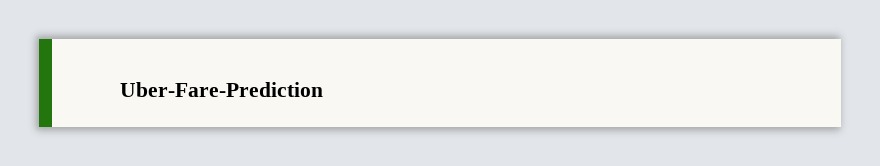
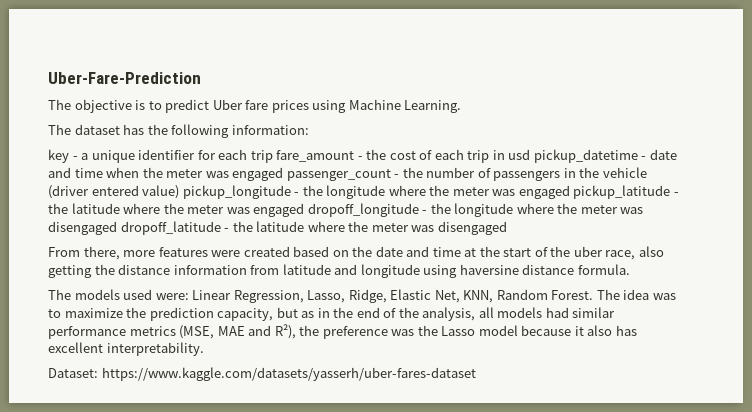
+ The objective is to predict Uber fare prices using Machine Learning.
+ The dataset has the following information:
+ key - a unique identifier for each trip fare_amount - the cost of each trip in usd pickup_datetime - date and time when the meter was engaged passenger_count - the number of passengers in the vehicle (driver entered value) pickup_longitude - the longitude where the meter was engaged pickup_latitude - the latitude where the meter was engaged dropoff_longitude - the longitude where the meter was disengaged dropoff_latitude - the latitude where the meter was disengaged
+ From there, more features were created based on the date and time at the start of the uber race, also getting the distance information from latitude and longitude using haversine distance formula.
+ The models used were: Linear Regression, Lasso, Ridge, Elastic Net, KNN, Random Forest. The idea was to maximize the prediction capacity, but as in the end of the analysis, all models had similar performance metrics (MSE, MAE and R²), the preference was the Lasso model because it also has excellent interpretability.
+ Dataset: https://www.kaggle.com/datasets/yasserh/uber-fares-dataset

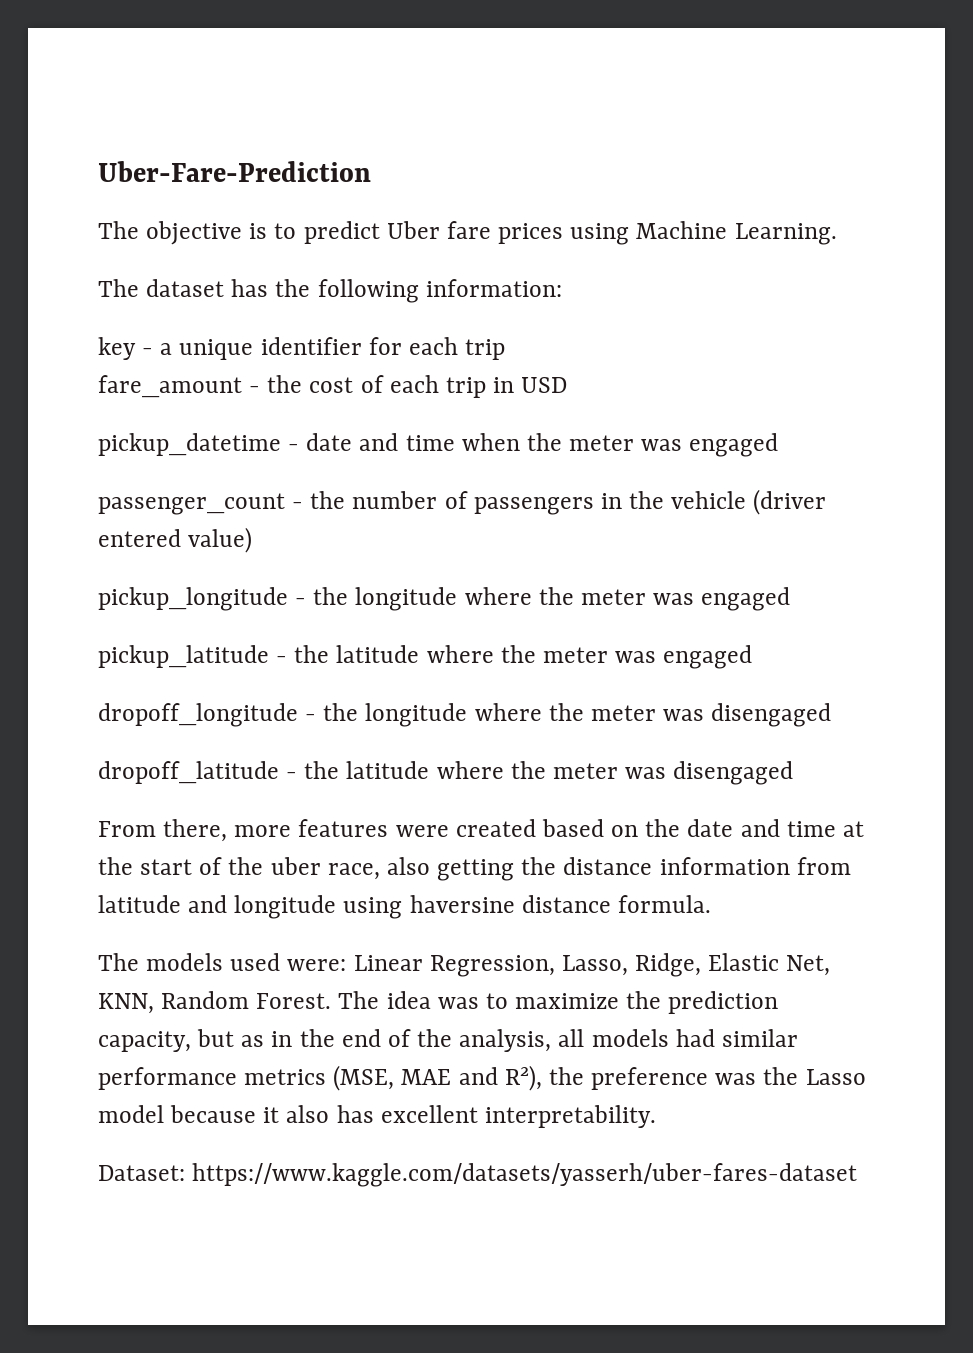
- key - a unique identifier for each trip fare_amount - the cost of each trip in usd pickup_datetime - date and time when the meter was engaged passenger_count - the number of passengers in the vehicle (driver entered value) pickup_longitude - the longitude where the meter was engaged pickup_latitude - the latitude where the meter was engaged dropoff_longitude - the longitude where the meter was disengaged dropoff_latitude - the latitude where the meter was disengaged
+ key - a unique identifier for each trip
+ fare_amount - the cost of each trip in USD
+ pickup_datetime - date and time when the meter was engaged
+ passenger_count - the number of passengers in the vehicle (driver entered value)
+ pickup_longitude - the longitude where the meter was engaged
+ pickup_latitude - the latitude where the meter was engaged
+ dropoff_longitude - the longitude where the meter was disengaged
+ dropoff_latitude - the latitude where the meter was disengaged

